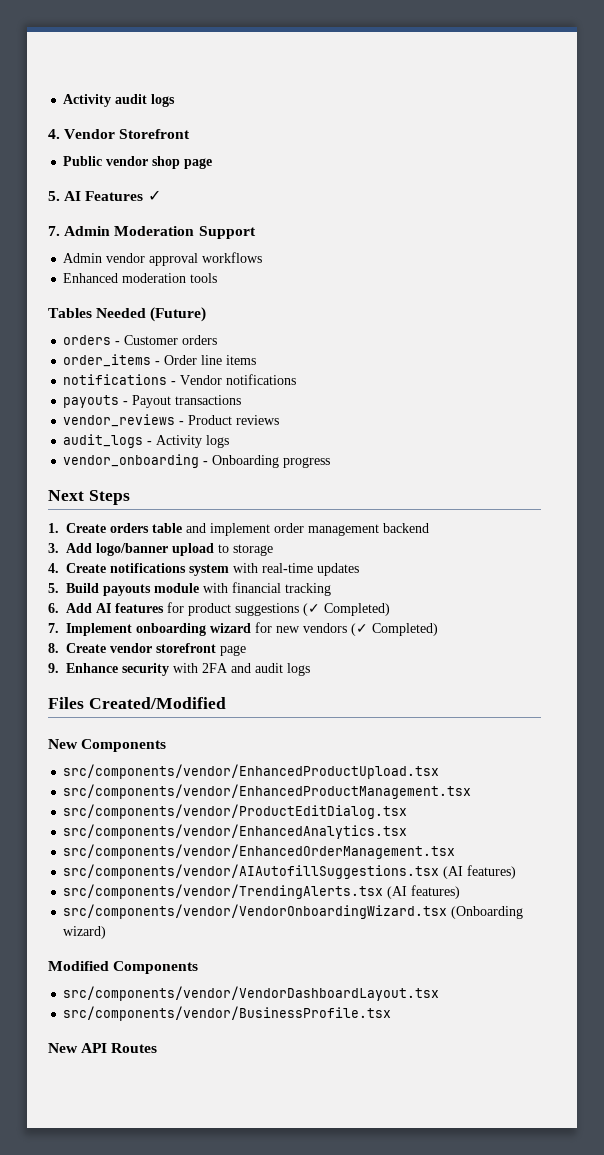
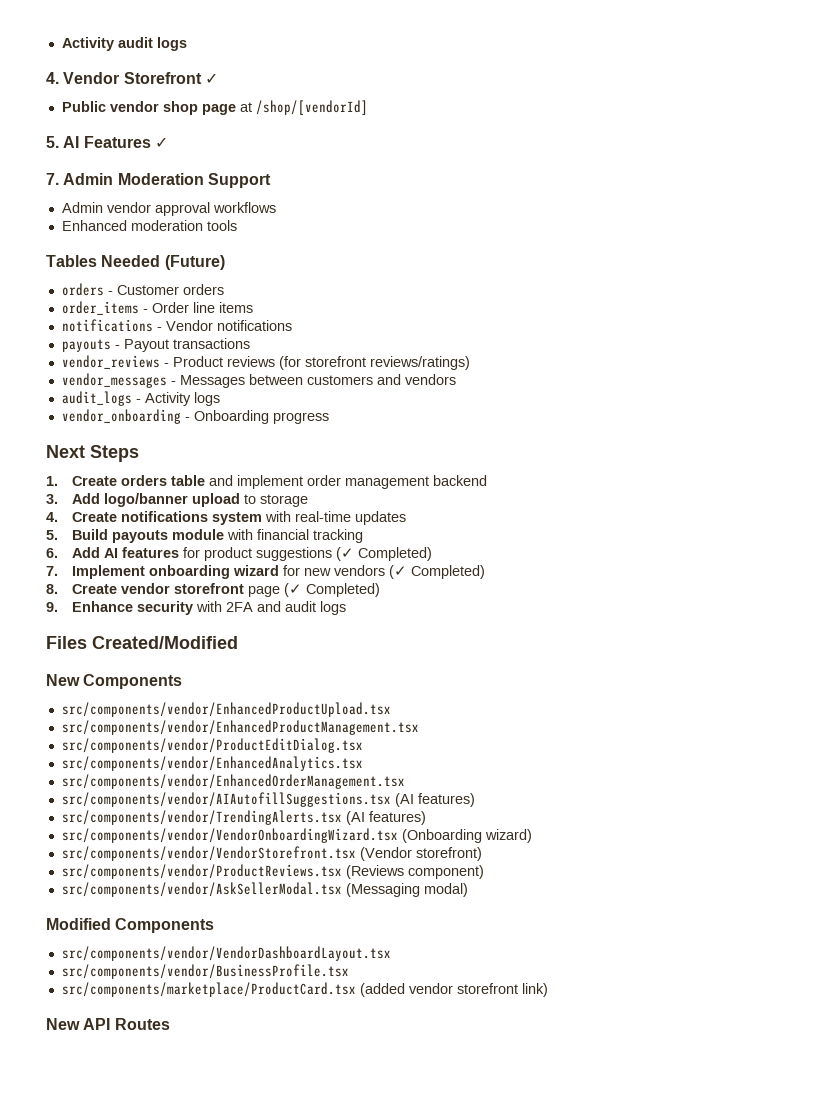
- 4. Vendor Storefront
+ 4. Vendor Storefront ✓
- Public vendor shop page
+ Public vendor shop page at /shop/[vendorId]
- vendor_reviews - Product reviews
+ vendor_reviews - Product reviews (for storefront reviews/ratings)
+ vendor_messages - Messages between customers and vendors
- 8. Create vendor storefront page
+ 8. Create vendor storefront page (✓ Completed)
+ src/components/vendor/VendorStorefront.tsx (Vendor storefront)
+ src/components/vendor/ProductReviews.tsx (Reviews component)
+ src/components/vendor/AskSellerModal.tsx (Messaging modal)
+ src/components/marketplace/ProductCard.tsx (added vendor storefront link)

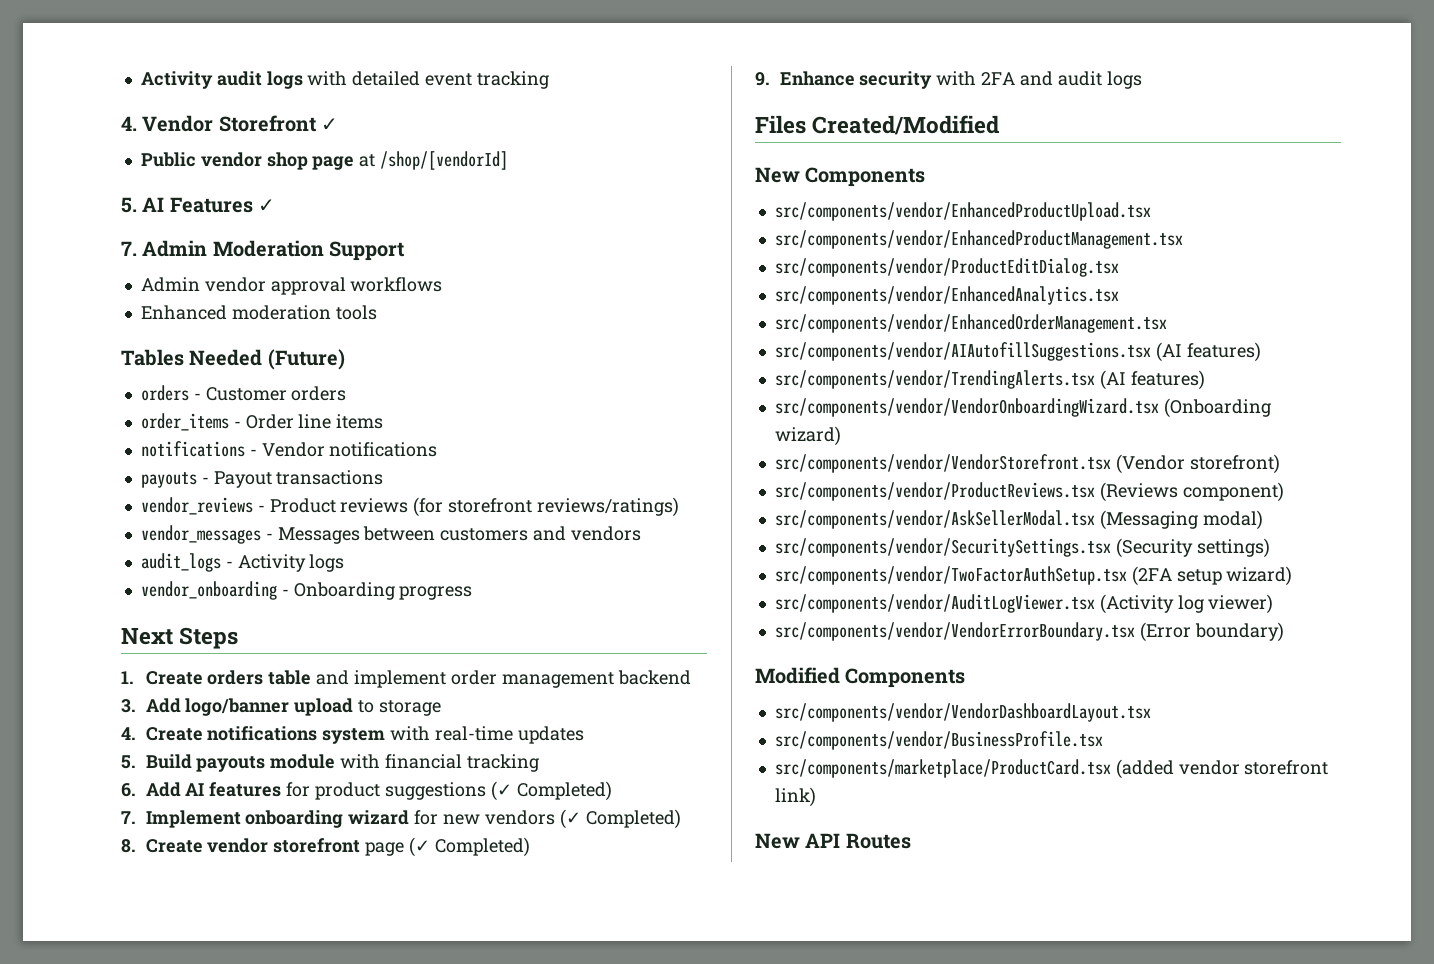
- Activity audit logs
+ Activity audit logs with detailed event tracking
+ src/components/vendor/SecuritySettings.tsx (Security settings)
+ src/components/vendor/TwoFactorAuthSetup.tsx (2FA setup wizard)
+ src/components/vendor/AuditLogViewer.tsx (Activity log viewer)
+ src/components/vendor/VendorErrorBoundary.tsx (Error boundary)

